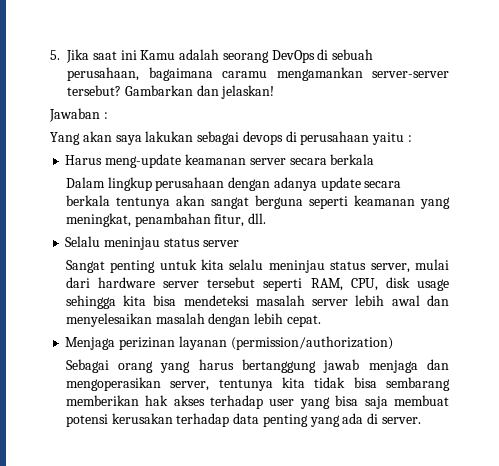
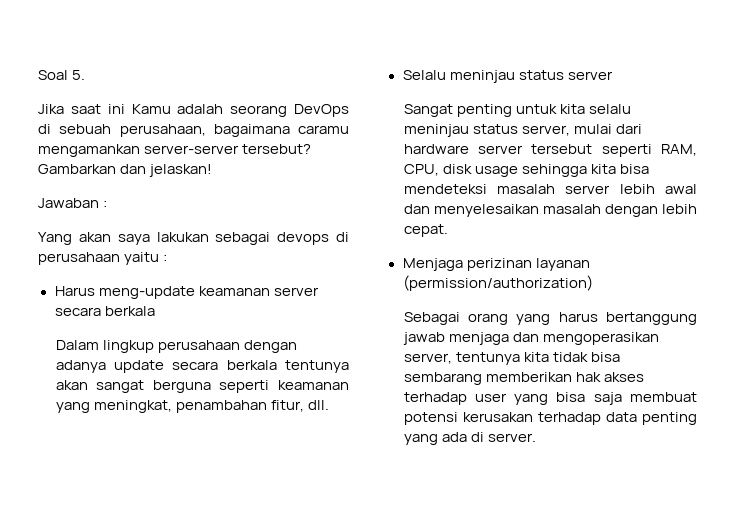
- 5. Jika saat ini Kamu adalah seorang DevOps di sebuah perusahaan, bagaimana caramu mengamankan server-server tersebut?
+ Soal 5.
+ Jika saat ini Kamu adalah seorang DevOps di sebuah perusahaan, bagaimana caramu mengamankan server-server tersebut?

